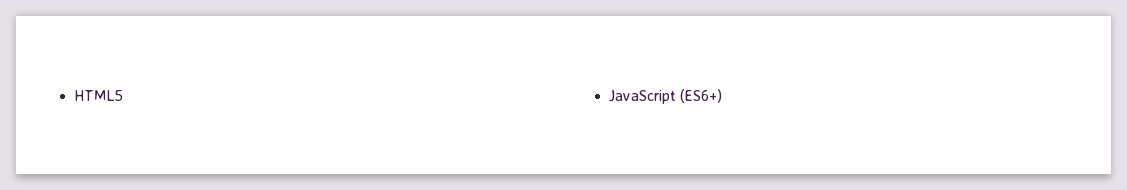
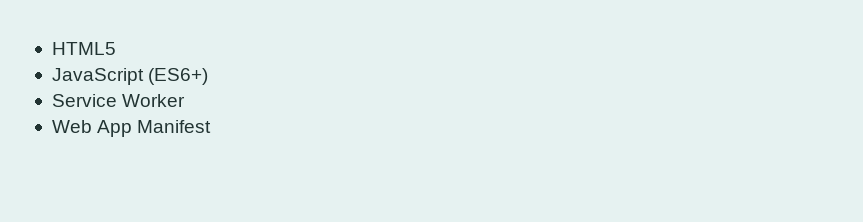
+ Service Worker
+ Web App Manifest

